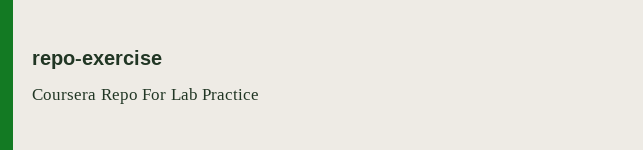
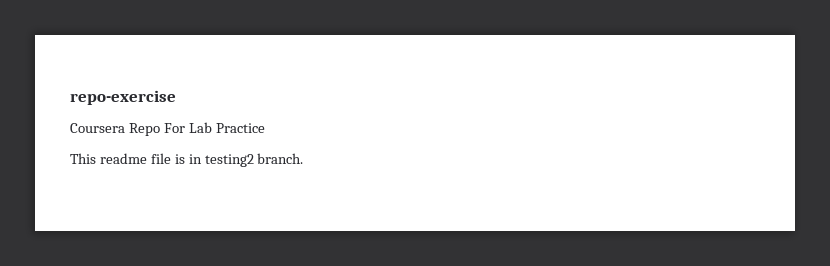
+ This readme file is in testing2 branch.

